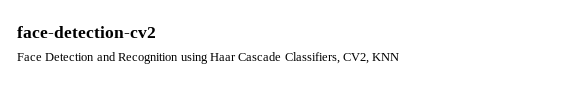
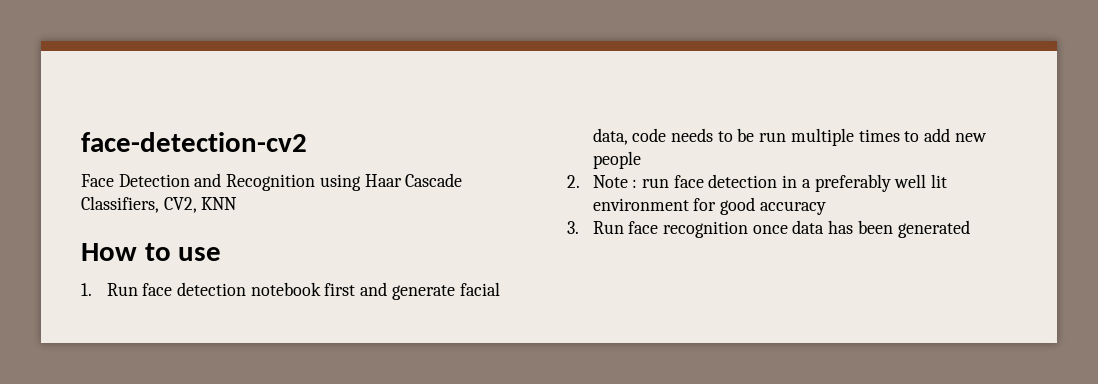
+ How to use
+ 1. Run face detection notebook first and generate facial data, code needs to be run multiple times to add new people
+ 2. Note : run face detection in a preferably well lit environment for good accuracy
+ 3. Run face recognition once data has been generated

